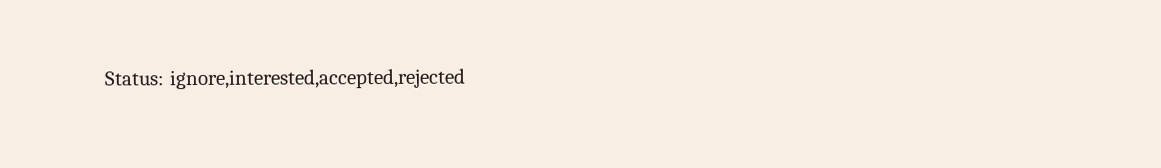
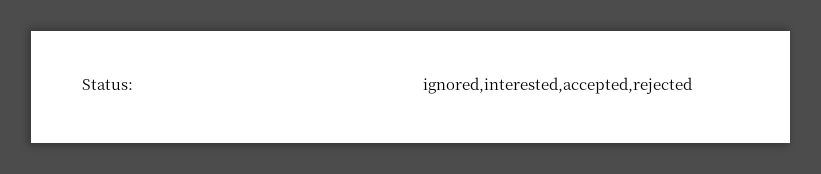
- Status: ignore,interested,accepted,rejected
+ Status: ignored,interested,accepted,rejected

